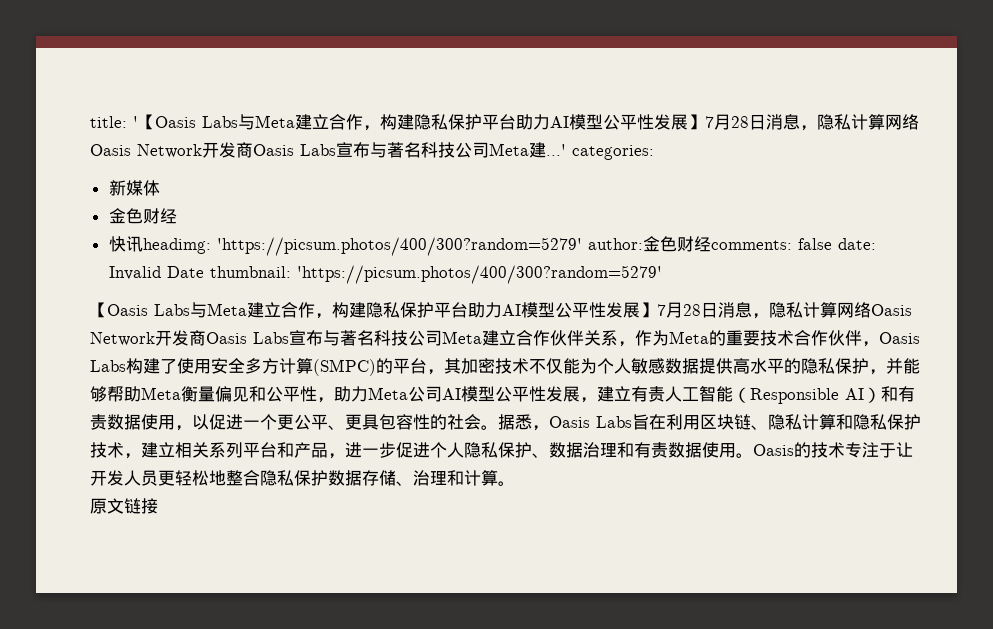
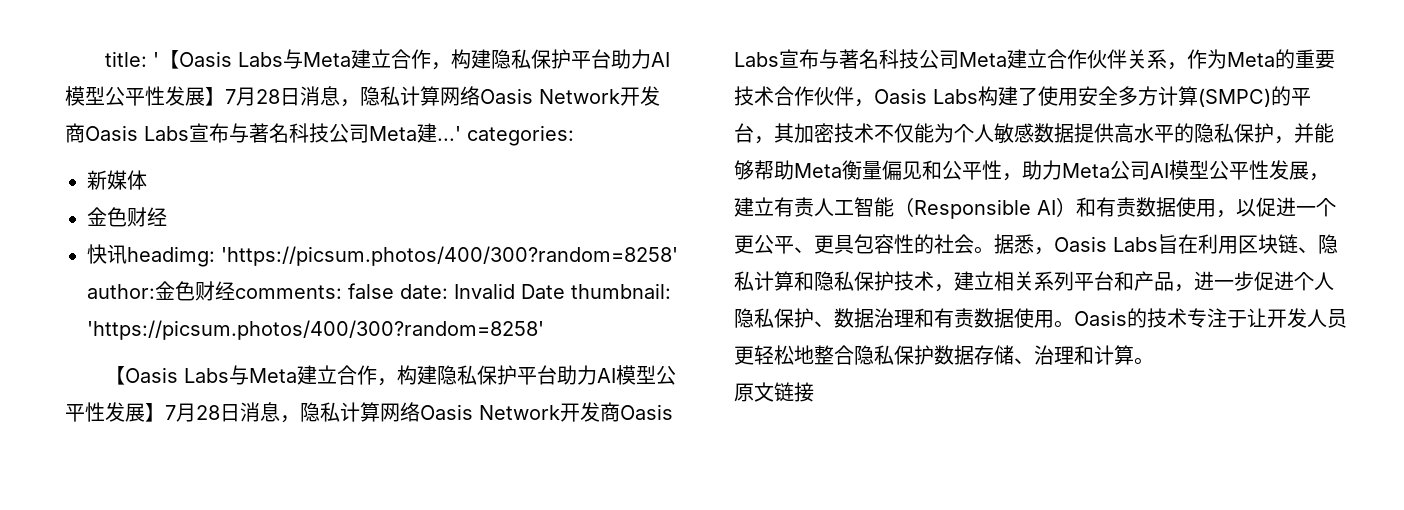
- 快讯headimg: 'https://picsum.photos/400/300?random=5279' author:金色财经comments: false date: Invalid Date thumbnail: 'https://picsum.photos/400/300?random=5279'
+ 快讯headimg: 'https://picsum.photos/400/300?random=8258' author:金色财经comments: false date: Invalid Date thumbnail: 'https://picsum.photos/400/300?random=8258'

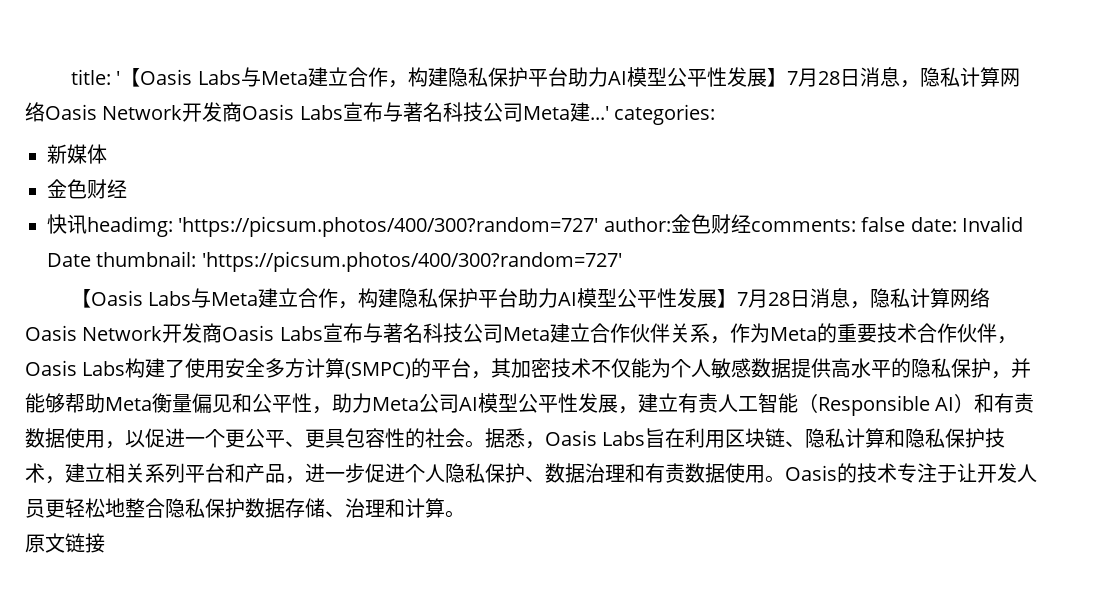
- 快讯headimg: 'https://picsum.photos/400/300?random=8258' author:金色财经comments: false date: Invalid Date thumbnail: 'https://picsum.photos/400/300?random=8258'
+ 快讯headimg: 'https://picsum.photos/400/300?random=727' author:金色财经comments: false date: Invalid Date thumbnail: 'https://picsum.photos/400/300?random=727'

